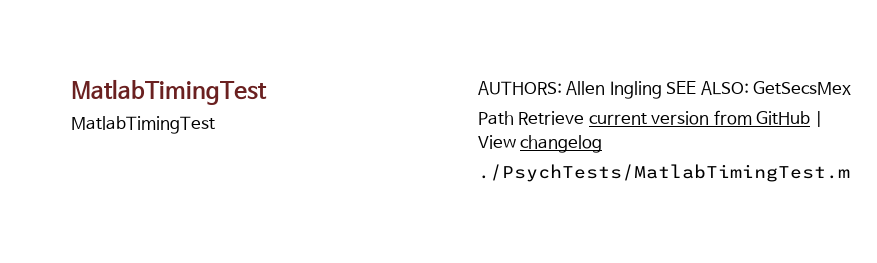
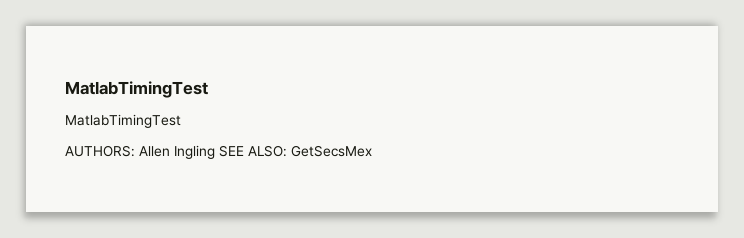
- Path Retrieve current version from GitHub | View changelog
- ./PsychTests/MatlabTimingTest.m

